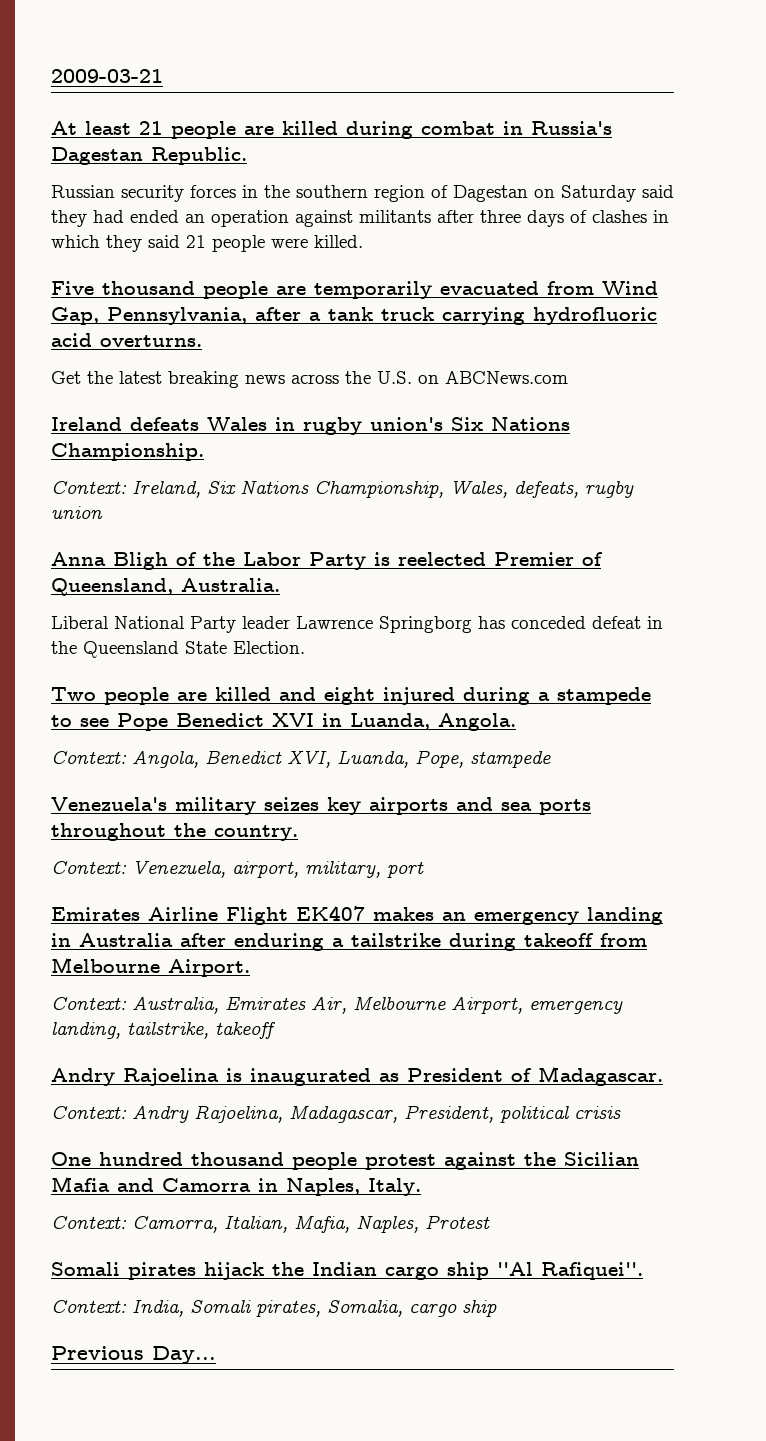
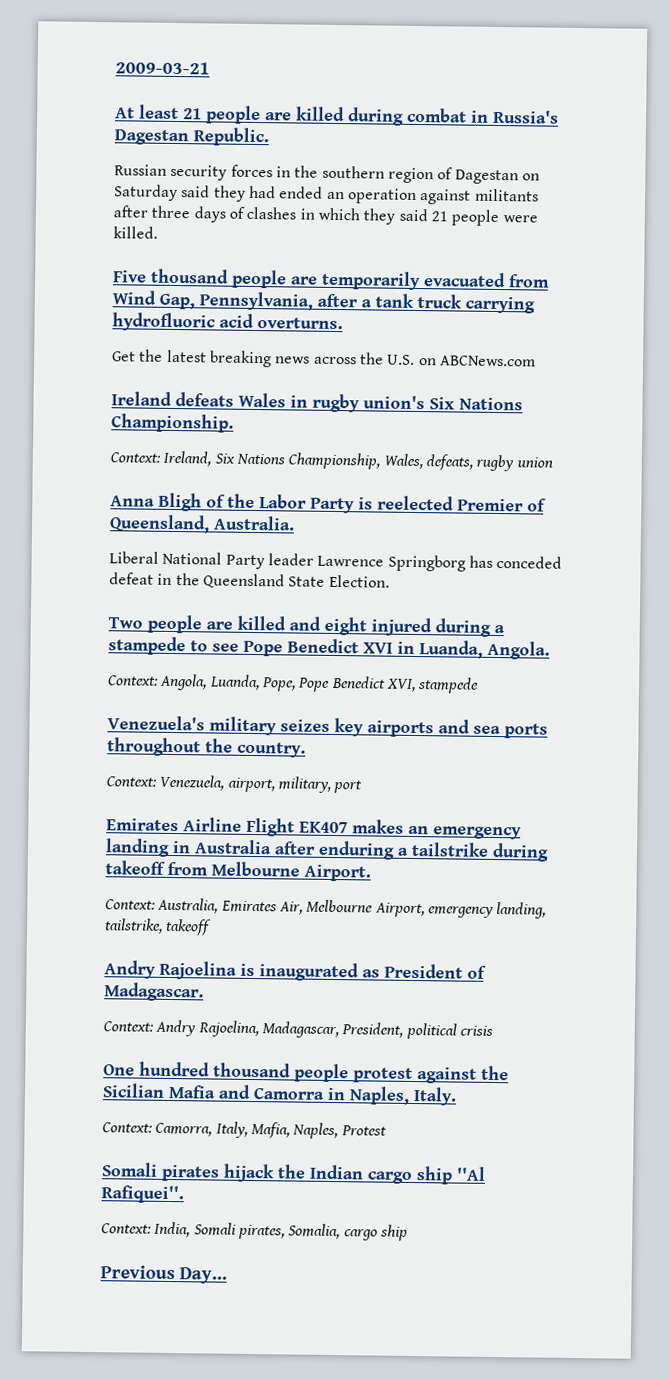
- Context: Angola, Benedict XVI, Luanda, Pope, stampede
+ Context: Angola, Luanda, Pope, Pope Benedict XVI, stampede
- Context: Camorra, Italian, Mafia, Naples, Protest
+ Context: Camorra, Italy, Mafia, Naples, Protest

